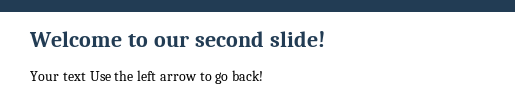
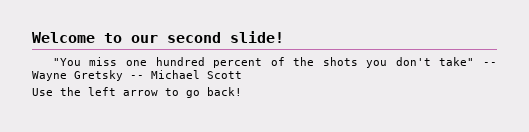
- Your text Use the left arrow to go back!
+ "You miss one hundred percent of the shots you don't take" -- Wayne Gretsky -- Michael Scott
+ Use the left arrow to go back!

